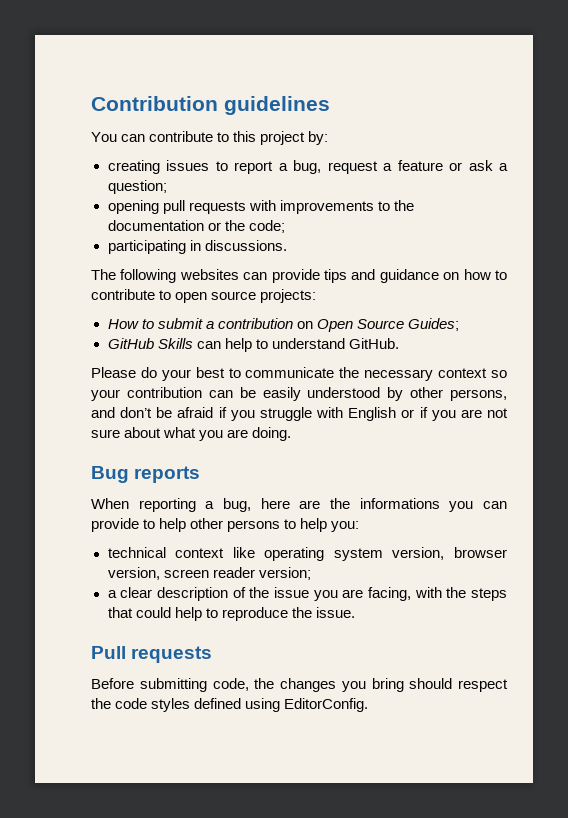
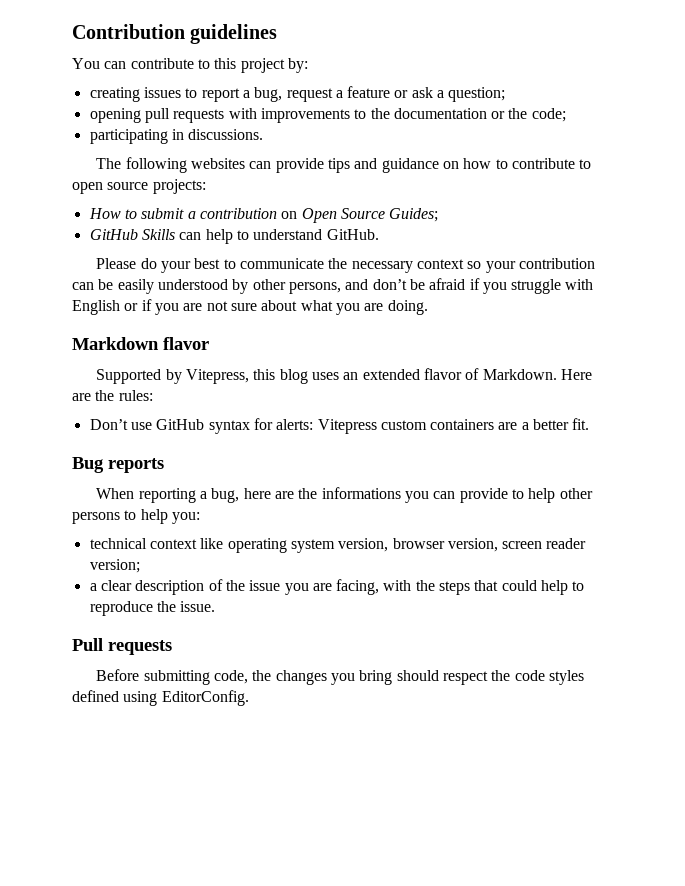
+ Markdown flavor
+ Supported by Vitepress, this blog uses an extended flavor of Markdown. Here are the rules:
+ Don’t use GitHub syntax for alerts: Vitepress custom containers are a better fit.

